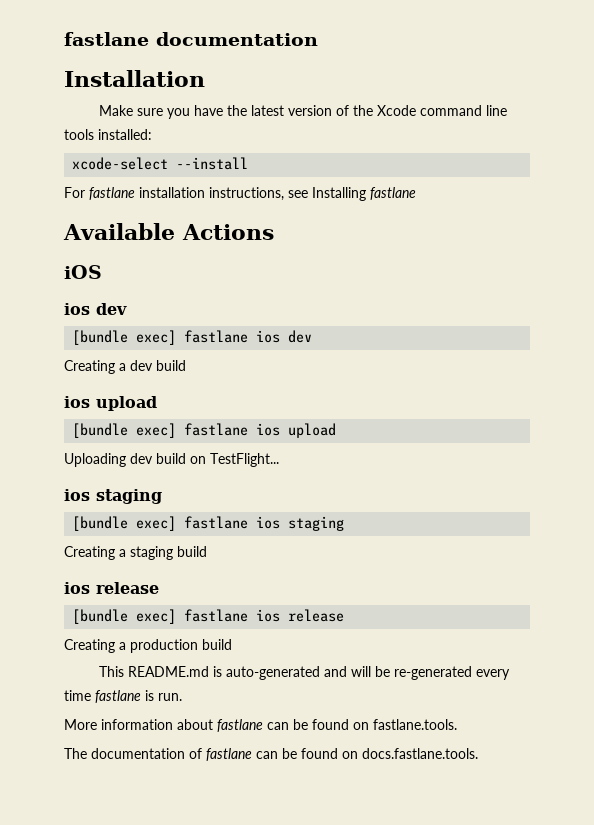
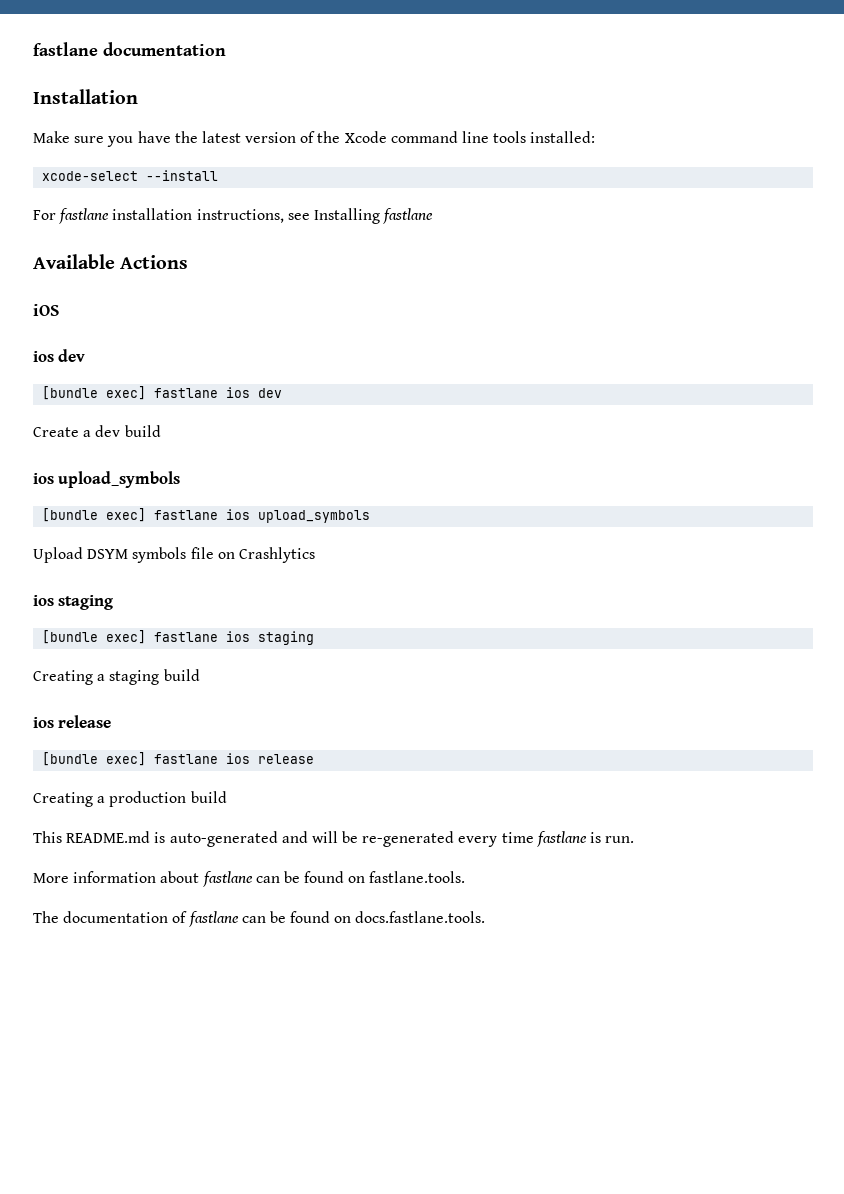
- Creating a dev build
- ios upload
- [bundle exec] fastlane ios upload
- Uploading dev build on TestFlight...
+ Create a dev build
+ ios upload_symbols
+ [bundle exec] fastlane ios upload_symbols
+ Upload DSYM symbols file on Crashlytics

